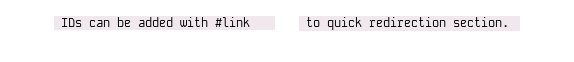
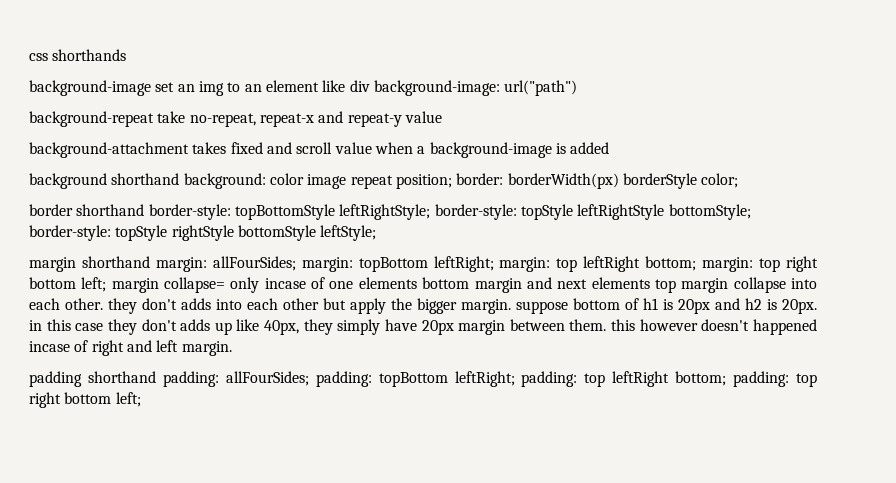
- IDs can be added with #link to quick redirection section.
+ css shorthands
+ background-image set an img to an element like div background-image: url("path")
+ background-repeat take no-repeat, repeat-x and repeat-y value
+ background-attachment takes fixed and scroll value when a background-image is added
+ background shorthand background: color image repeat position; border: borderWidth(px) borderStyle color;
+ border shorthand border-style: topBottomStyle leftRightStyle; border-style: topStyle leftRightStyle bottomStyle; border-style: topStyle rightStyle bottomStyle leftStyle;
+ margin shorthand margin: allFourSides; margin: topBottom leftRight; margin: top leftRight bottom; margin: top right bottom left; margin collapse= only incase of one elements bottom margin and next elements top margin collapse into each other. they don't adds into each other but apply the bigger margin. suppose bottom of h1 is 20px and h2 is 20px. in this case they don't adds up like 40px, they simply have 20px margin between them. this however doesn't happened incase of right and left margin.
+ padding shorthand padding: allFourSides; padding: topBottom leftRight; padding: top leftRight bottom; padding: top right bottom left;

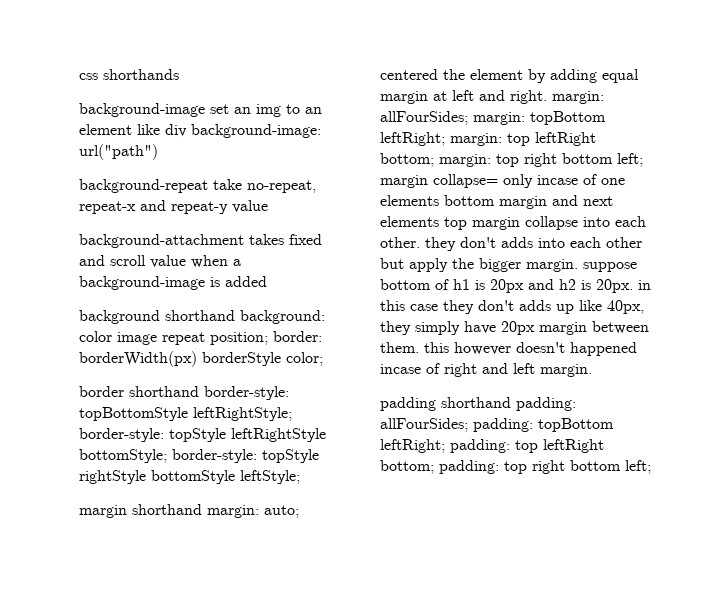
+ auto; centered the element by adding equal margin at left and right. margin:

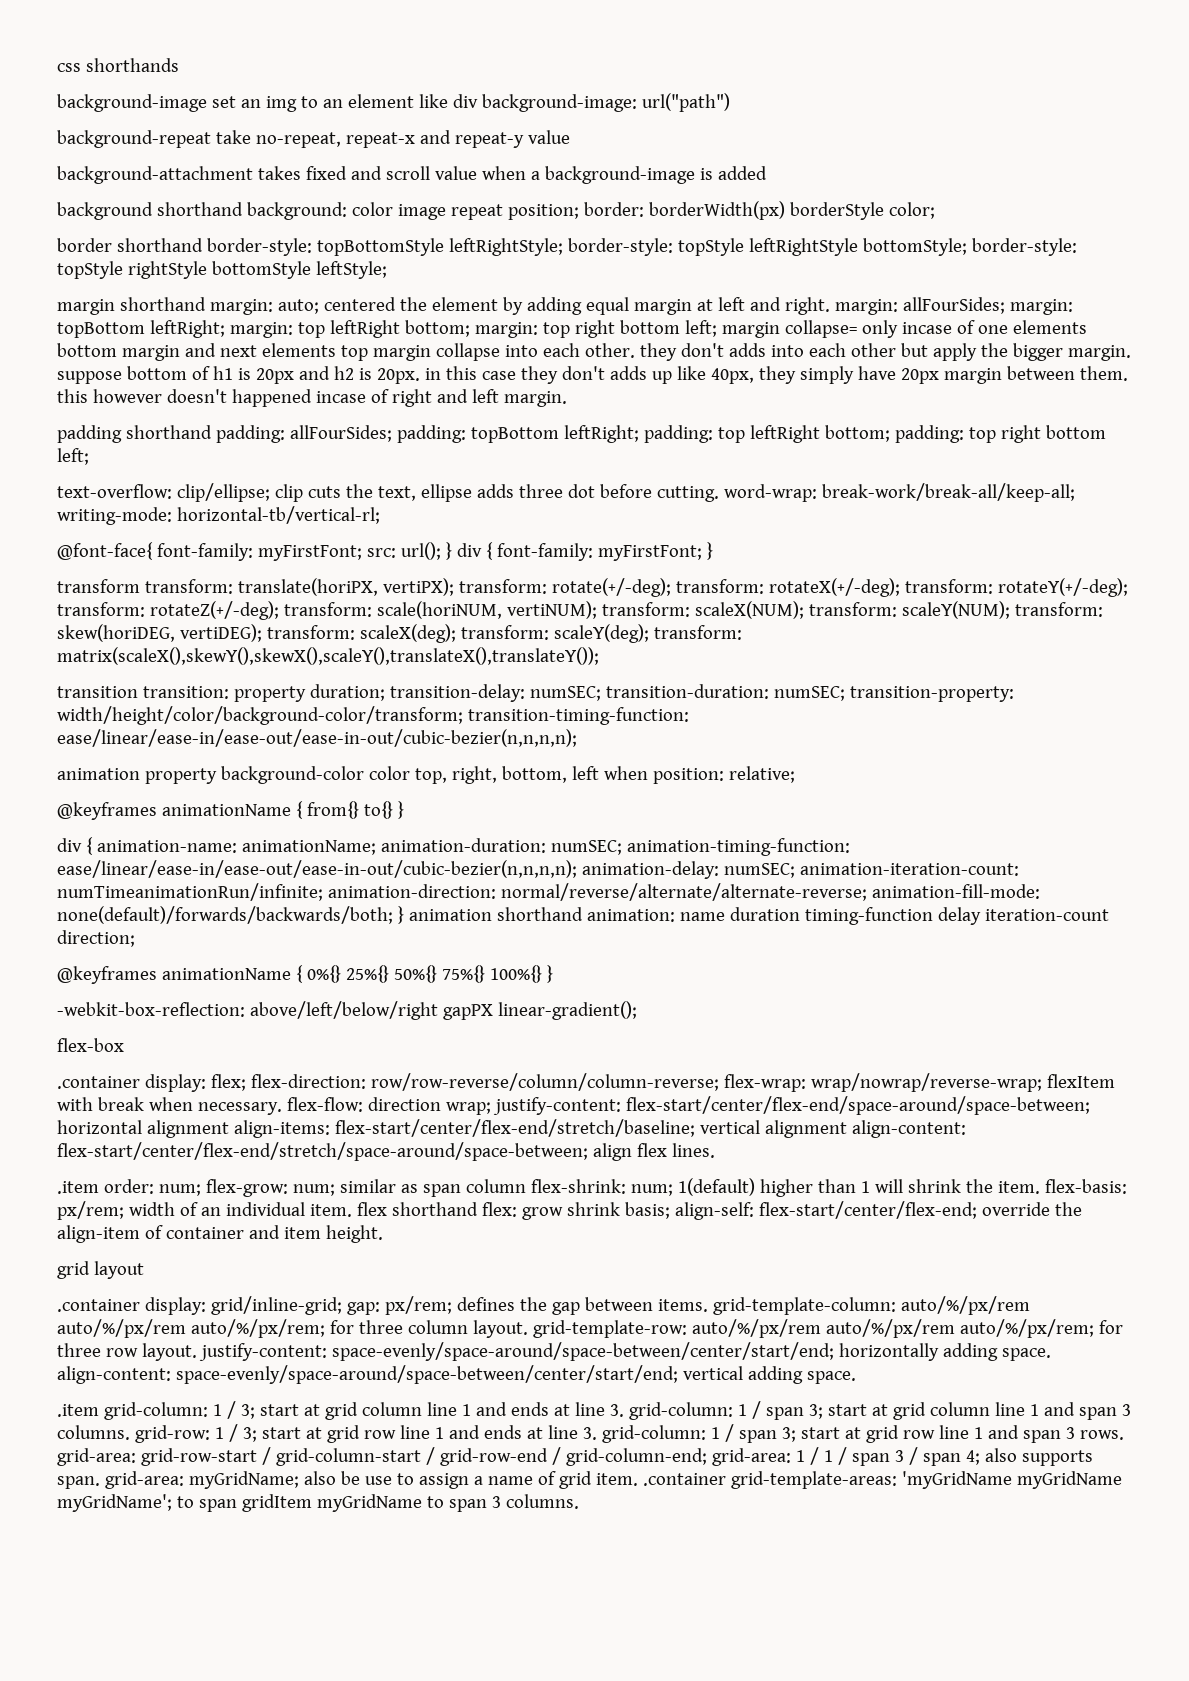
+ text-overflow: clip/ellipse; clip cuts the text, ellipse adds three dot before cutting. word-wrap: break-work/break-all/keep-all; writing-mode: horizontal-tb/vertical-rl;
+ @font-face{ font-family: myFirstFont; src: url(); } div { font-family: myFirstFont; }
+ transform transform: translate(horiPX, vertiPX); transform: rotate(+/-deg); transform: rotateX(+/-deg); transform: rotateY(+/-deg); transform: rotateZ(+/-deg); transform: scale(horiNUM, vertiNUM); transform: scaleX(NUM); transform: scaleY(NUM); transform: skew(horiDEG, vertiDEG); transform: scaleX(deg); transform: scaleY(deg); transform: matrix(scaleX(),skewY(),skewX(),scaleY(),translateX(),translateY());
+ transition transition: property duration; transition-delay: numSEC; transition-duration: numSEC; transition-property: width/height/color/background-color/transform; transition-timing-function: ease/linear/ease-in/ease-out/ease-in-out/cubic-bezier(n,n,n,n);
+ animation property background-color color top, right, bottom, left when position: relative;
+ @keyframes animationName { from{} to{} }
+ div { animation-name: animationName; animation-duration: numSEC; animation-timing-function: ease/linear/ease-in/ease-out/ease-in-out/cubic-bezier(n,n,n,n); animation-delay: numSEC; animation-iteration-count: numTimeanimationRun/infinite; animation-direction: normal/reverse/alternate/alternate-reverse; animation-fill-mode: none(default)/forwards/backwards/both; } animation shorthand animation: name duration timing-function delay iteration-count direction;
+ @keyframes animationName { 0%{} 25%{} 50%{} 75%{} 100%{} }
+ -webkit-box-reflection: above/left/below/right gapPX linear-gradient();
+ flex-box
+ .container display: flex; flex-direction: row/row-reverse/column/column-reverse; flex-wrap: wrap/nowrap/reverse-wrap; flexItem with break when necessary. flex-flow: direction wrap; justify-content: flex-start/center/flex-end/space-around/space-between; horizontal alignment align-items: flex-start/center/flex-end/stretch/baseline; vertical alignment align-content: flex-start/center/flex-end/stretch/space-around/space-between; align flex lines.
+ .item order: num; flex-grow: num; similar as span column flex-shrink: num; 1(default) higher than 1 will shrink the item. flex-basis: px/rem; width of an individual item. flex shorthand flex: grow shrink basis; align-self: flex-start/center/flex-end; override the align-item of container and item height.
+ grid layout
+ .container display: grid/inline-grid; gap: px/rem; defines the gap between items. grid-template-column: auto/%/px/rem auto/%/px/rem auto/%/px/rem; for three column layout. grid-template-row: auto/%/px/rem auto/%/px/rem auto/%/px/rem; for three row layout. justify-content: space-evenly/space-around/space-between/center/start/end; horizontally adding space. align-content: space-evenly/space-around/space-between/center/start/end; vertical adding space.
+ .item grid-column: 1 / 3; start at grid column line 1 and ends at line 3. grid-column: 1 / span 3; start at grid column line 1 and span 3 columns. grid-row: 1 / 3; start at grid row line 1 and ends at line 3. grid-column: 1 / span 3; start at grid row line 1 and span 3 rows. grid-area: grid-row-start / grid-column-start / grid-row-end / grid-column-end; grid-area: 1 / 1 / span 3 / span 4; also supports span. grid-area: myGridName; also be use to assign a name of grid item. .container grid-template-areas: 'myGridName myGridName myGridName'; to span gridItem myGridName to span 3 columns.

